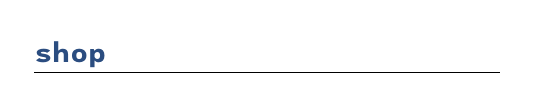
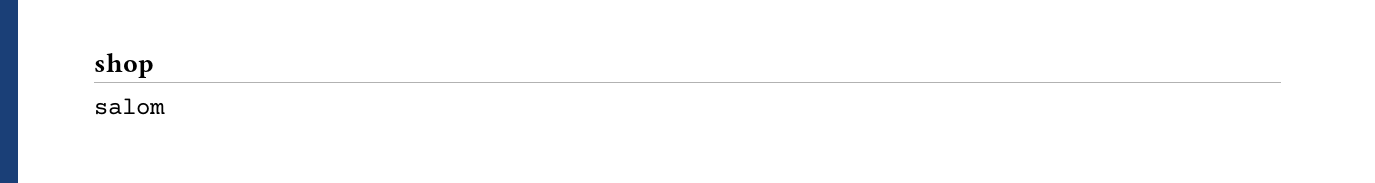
+ salom

